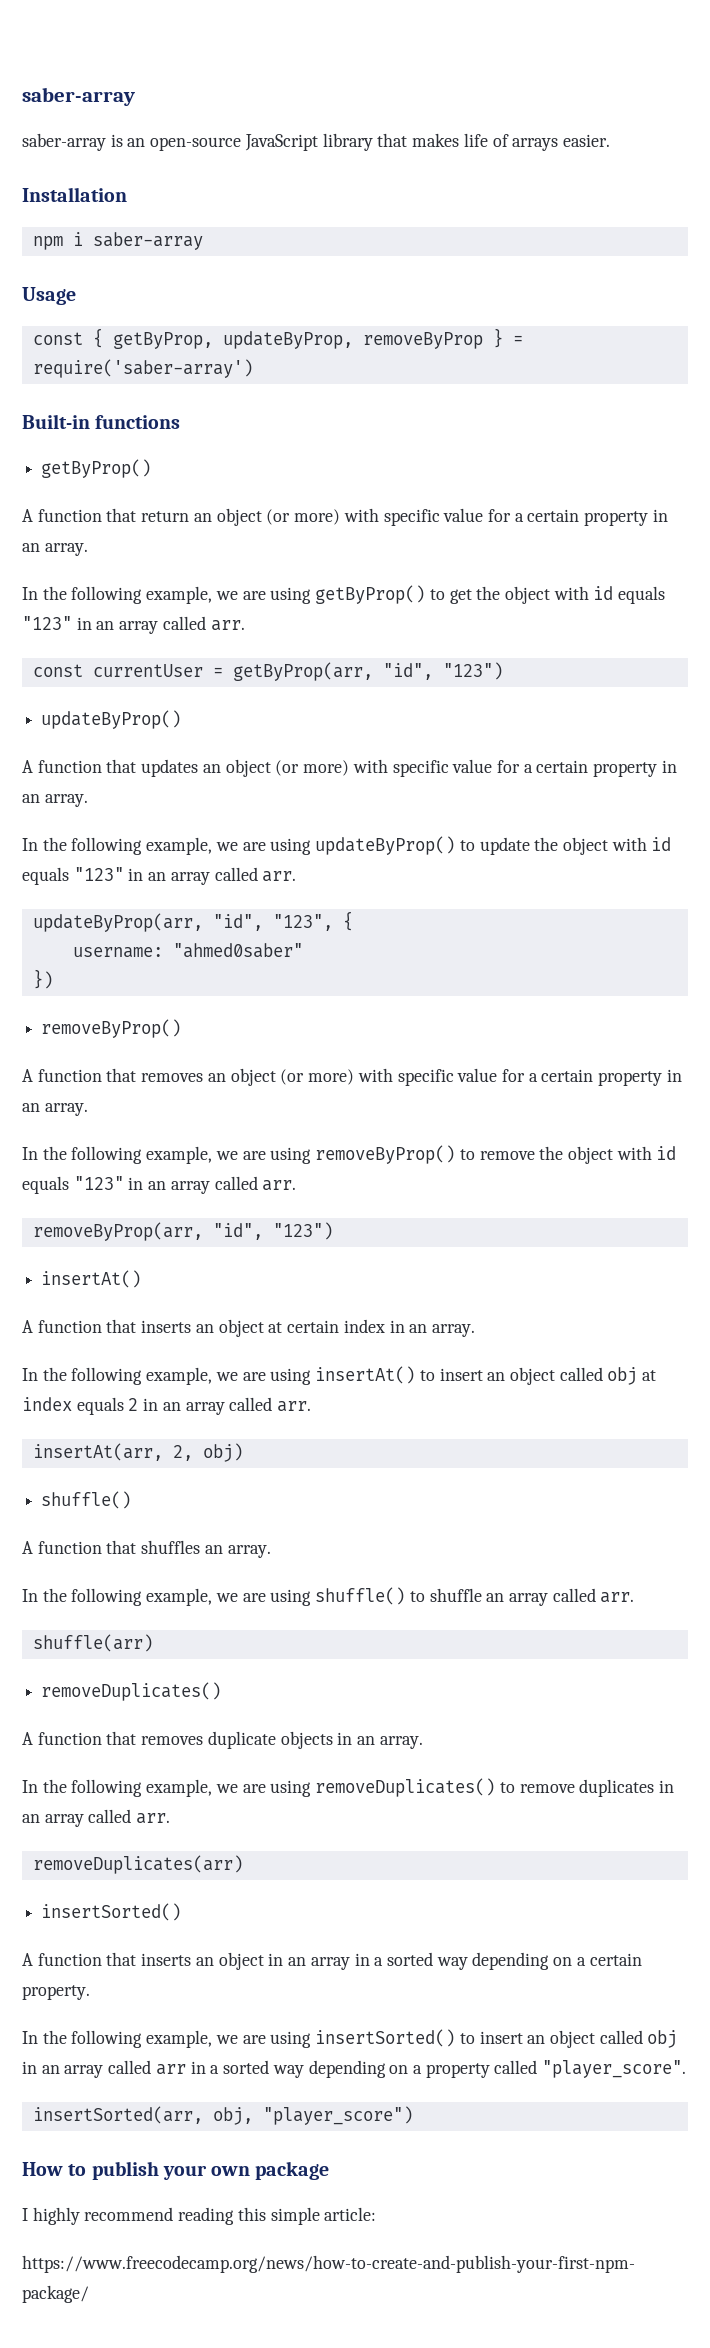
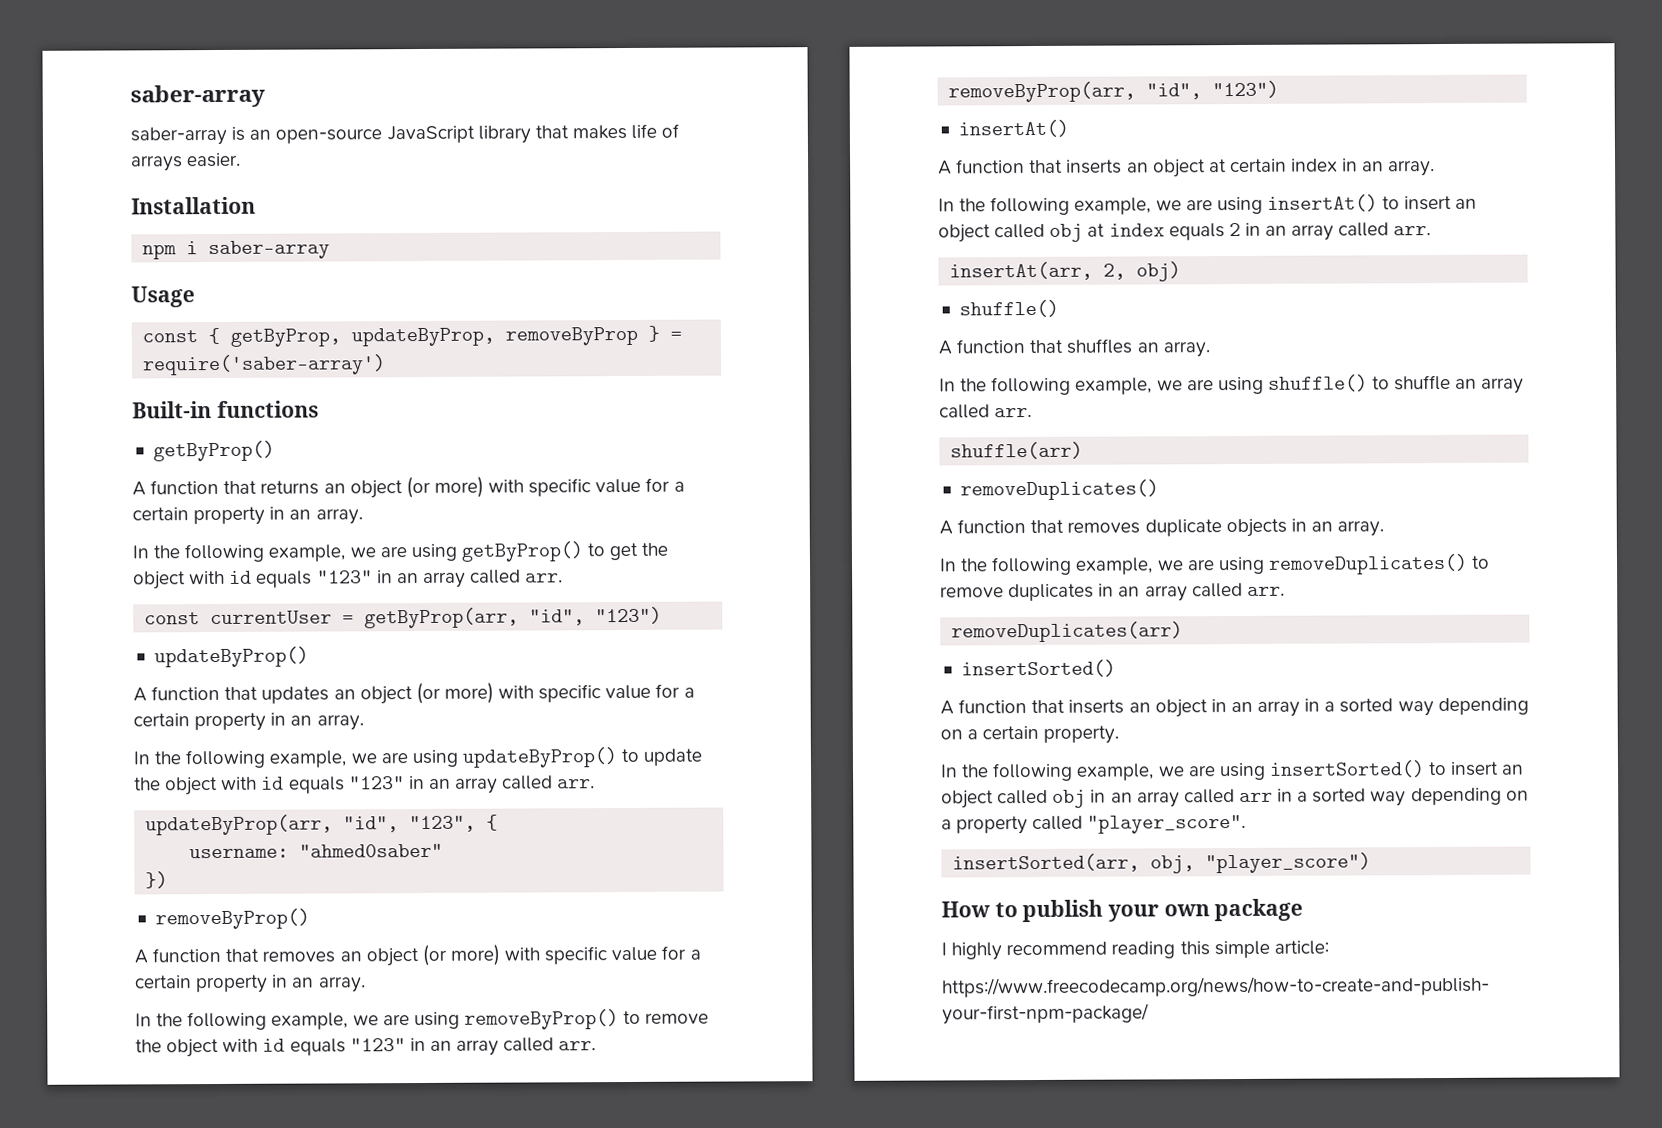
- A function that return an object (or more) with specific value for a certain property in an array.
+ A function that returns an object (or more) with specific value for a certain property in an array.

